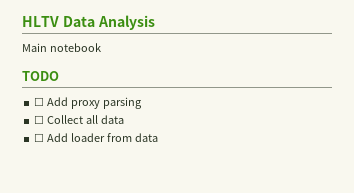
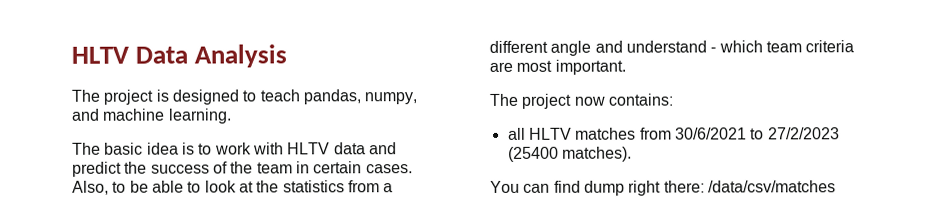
- Main notebook
- TODO
- ☐ Add proxy parsing
- ☐ Collect all data
- ☐ Add loader from data
+ The project is designed to teach pandas, numpy, and machine learning.
+ The basic idea is to work with HLTV data and predict the success of the team in certain cases. Also, to be able to look at the statistics from a different angle and understand - which team criteria are most important.
+ The project now contains:
+ all HLTV matches from 30/6/2021 to 27/2/2023 (25400 matches).
+ You can find dump right there: /data/csv/matches

